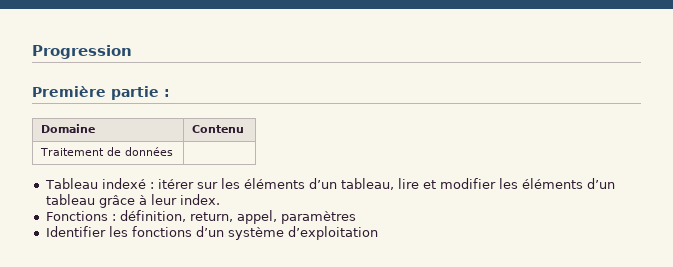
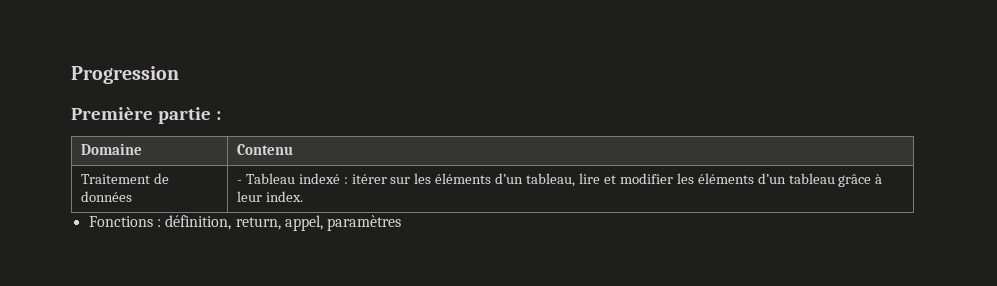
- Traitement de données |
- Tableau indexé : itérer sur les éléments d’un tableau, lire et modifier les éléments d’un tableau grâce à leur index.
+ Traitement de données | - Tableau indexé : itérer sur les éléments d’un tableau, lire et modifier les éléments d’un tableau grâce à leur index.
- Identifier les fonctions d’un système d’exploitation

